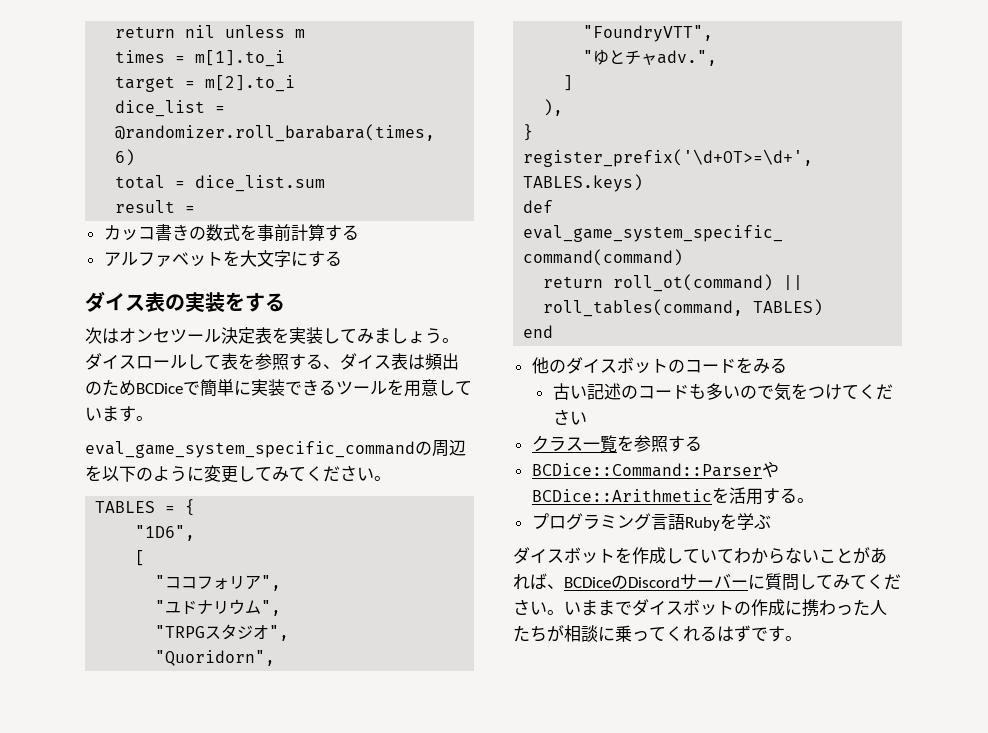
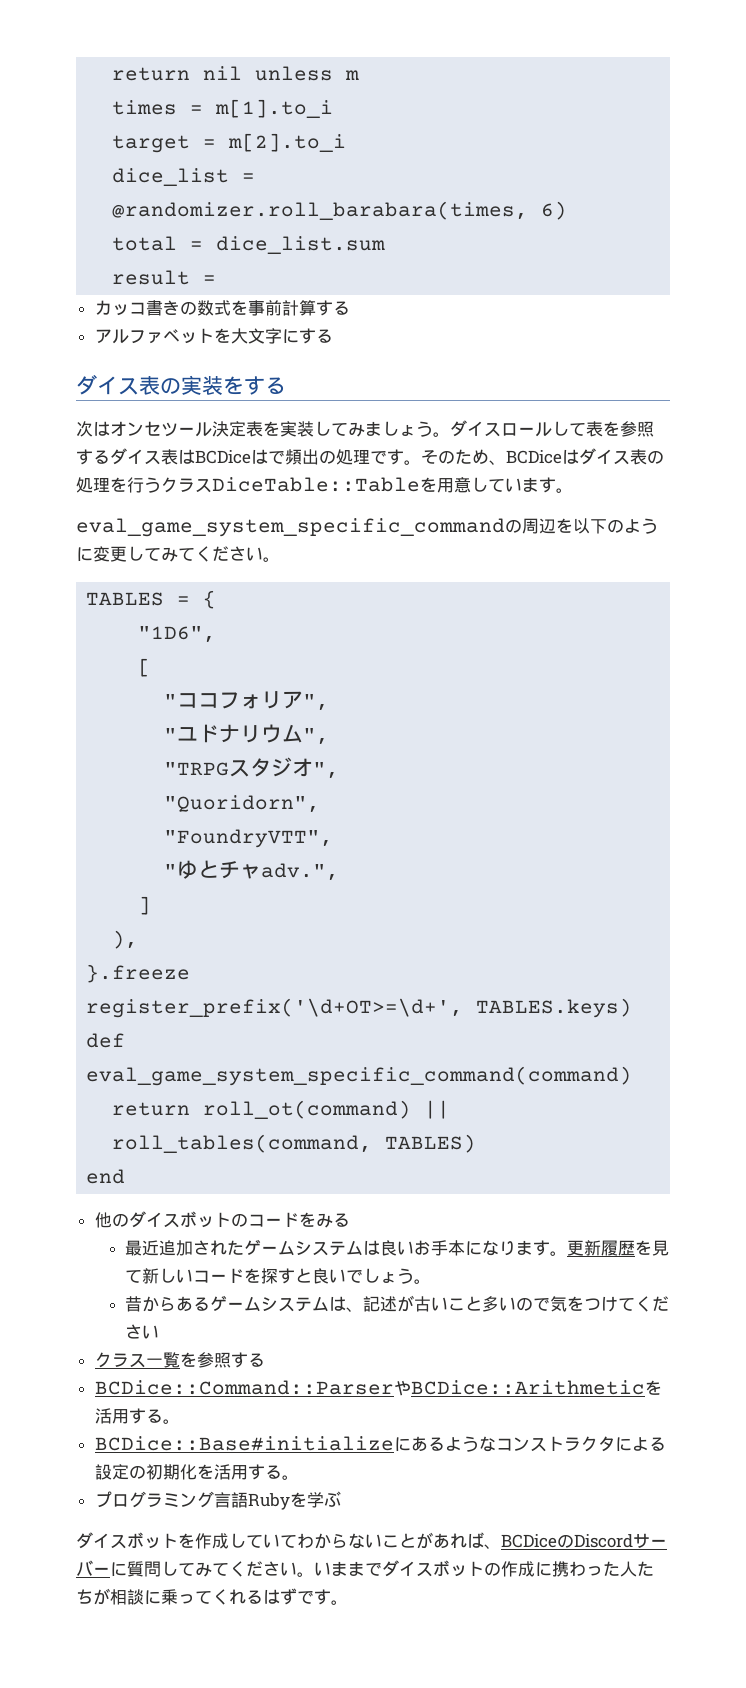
- ダイスロールして表を参照する、ダイス表は頻出のためBCDiceで簡単に実装できるツールを用意しています。
+ ダイスロールして表を参照するダイス表はBCDiceはで頻出の処理です。そのため、BCDiceはダイス表の処理を行うクラスDiceTable::Tableを用意しています。
- }
+ }.freeze
- 古い記述のコードも多いので気をつけてください
+ 最近追加されたゲームシステムは良いお手本になります。更新履歴を見て新しいコードを探すと良いでしょう。
+ 昔からあるゲームシステムは、記述が古いこと多いので気をつけてください
+ BCDice::Base#initializeにあるようなコンストラクタによる設定の初期化を活用する。

